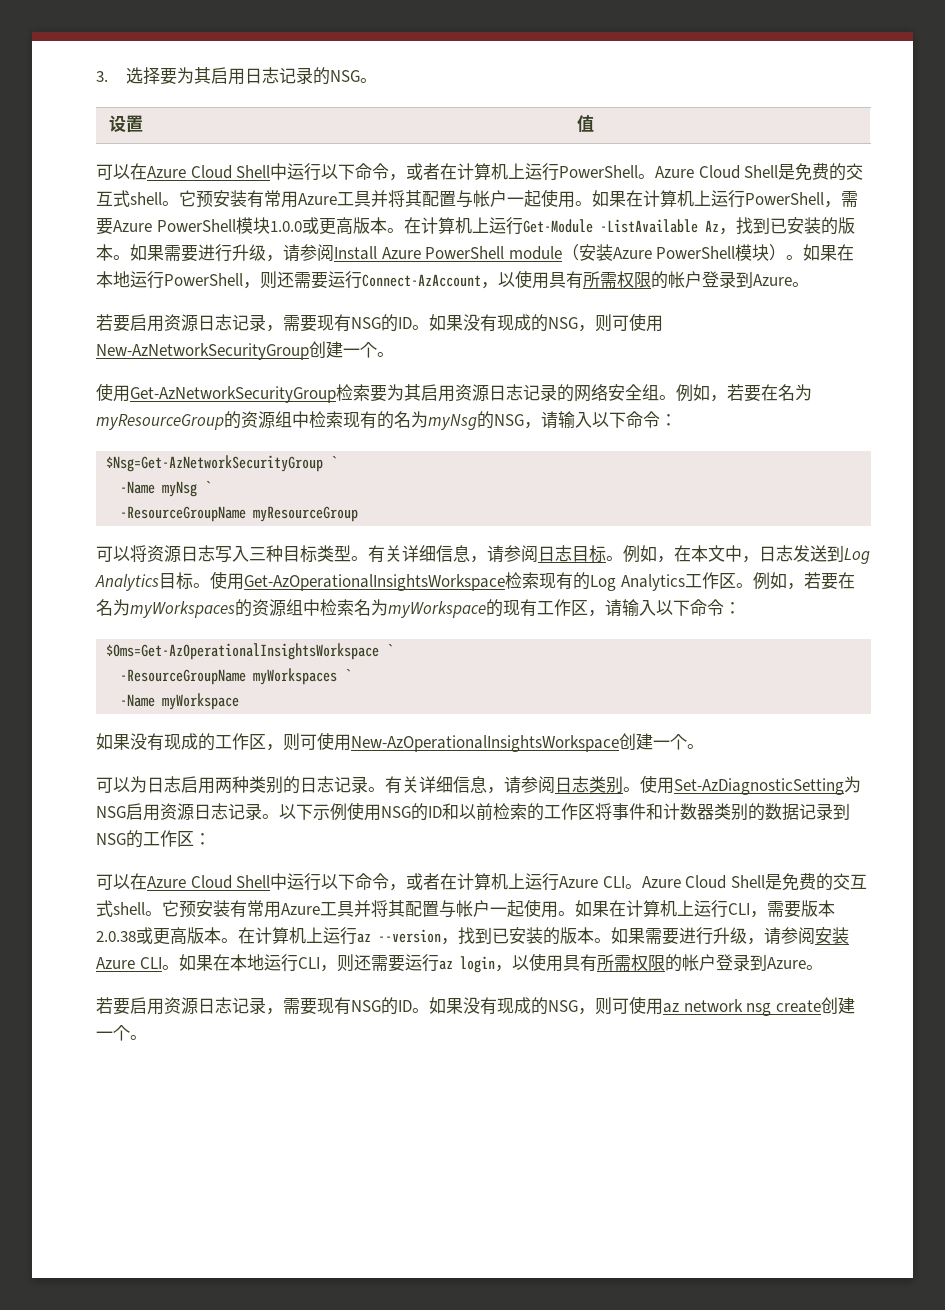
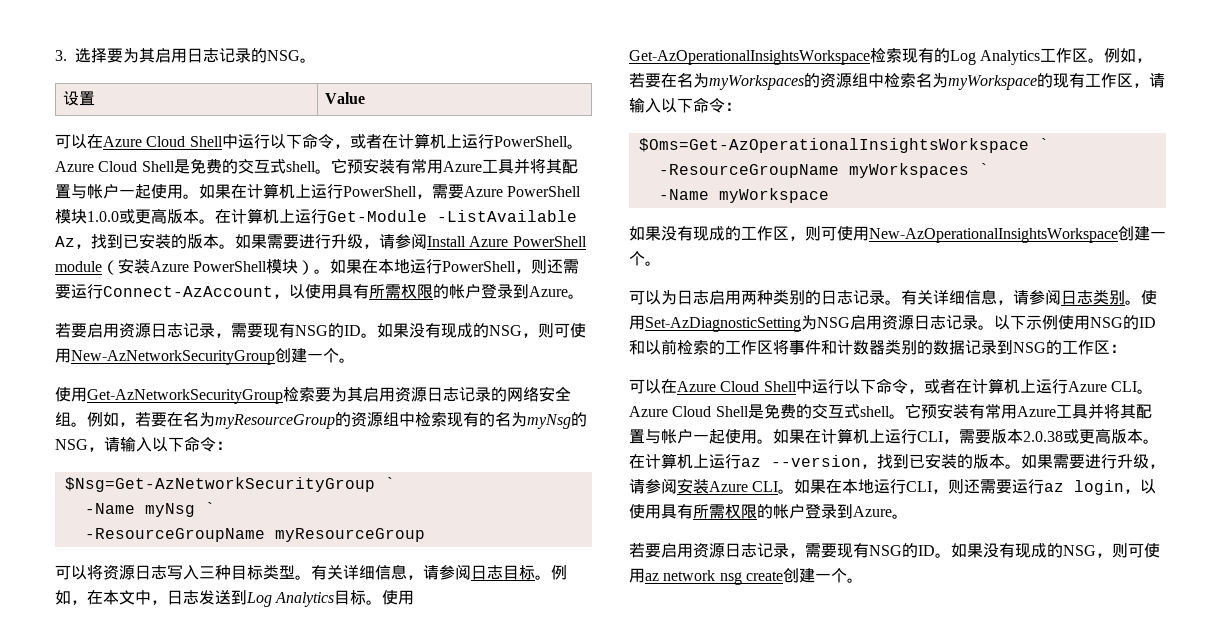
- 设置 | 值
+ 设置 | Value

